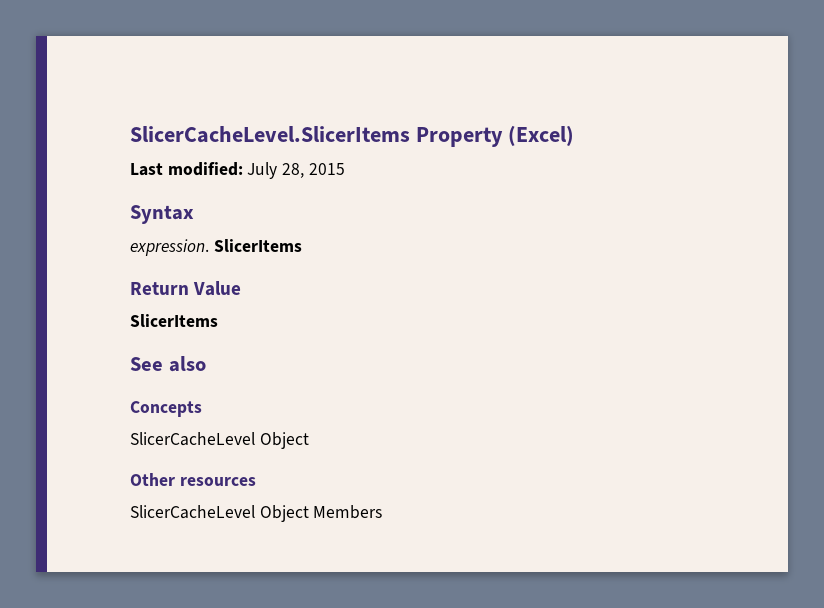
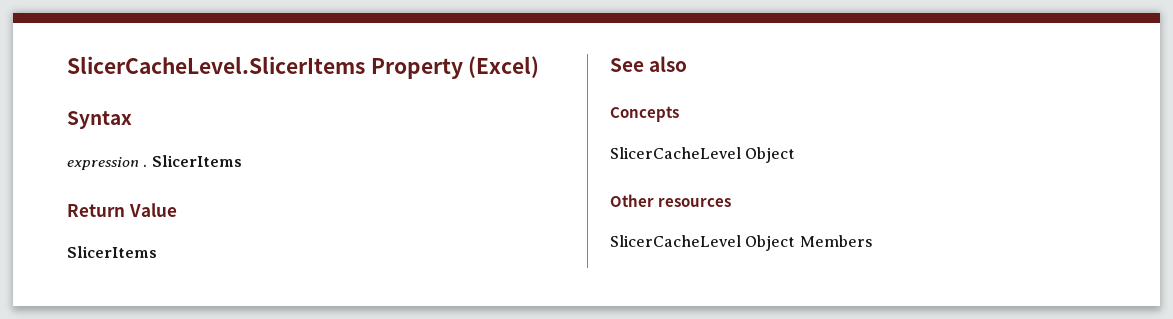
- Last modified: July 28, 2015
- expression.
+ expression .

